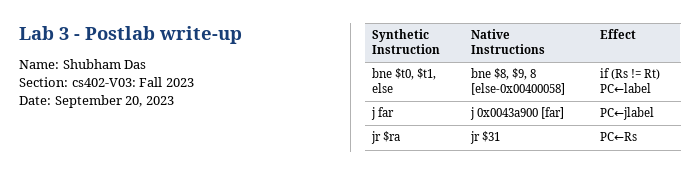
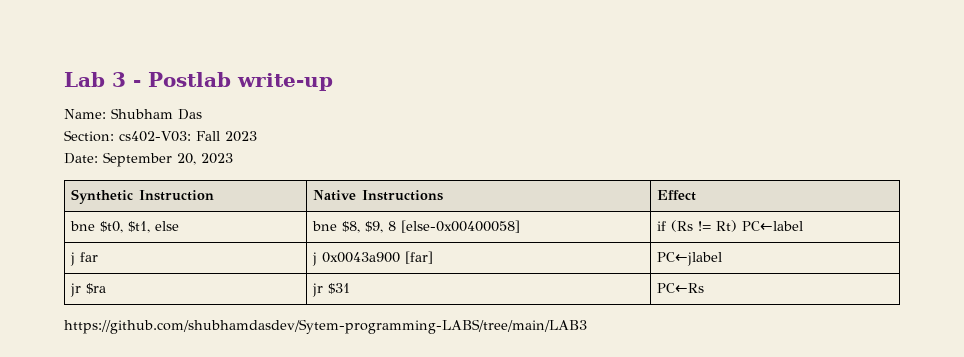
+ https://github.com/shubhamdasdev/Sytem-programming-LABS/tree/main/LAB3

